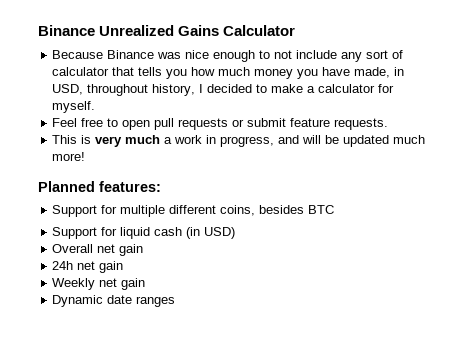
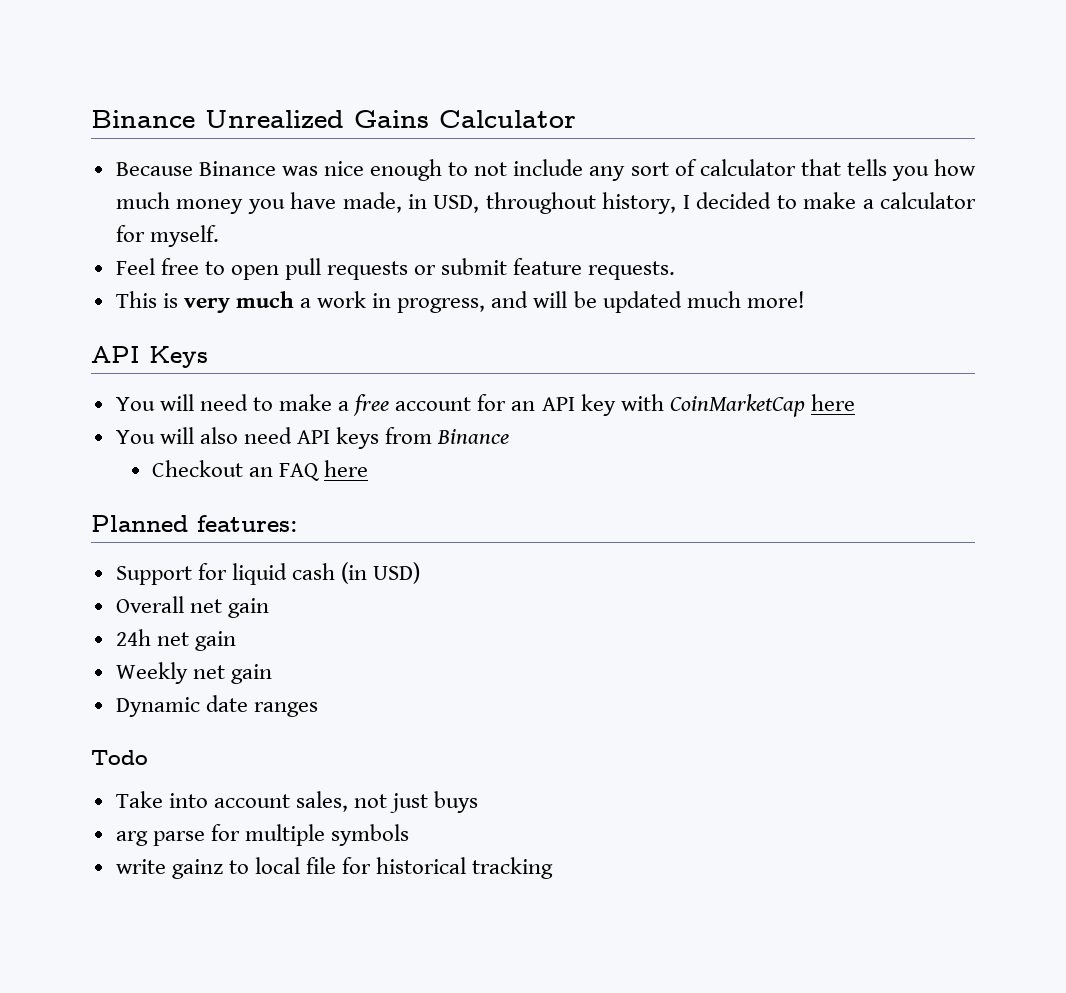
+ API Keys
+ You will need to make a free account for an API key with CoinMarketCap here
+ You will also need API keys from Binance
+ Checkout an FAQ here
  Planned features:
- Support for multiple different coins, besides BTC
+ Todo
+ Take into account sales, not just buys
+ arg parse for multiple symbols
+ write gainz to local file for historical tracking

